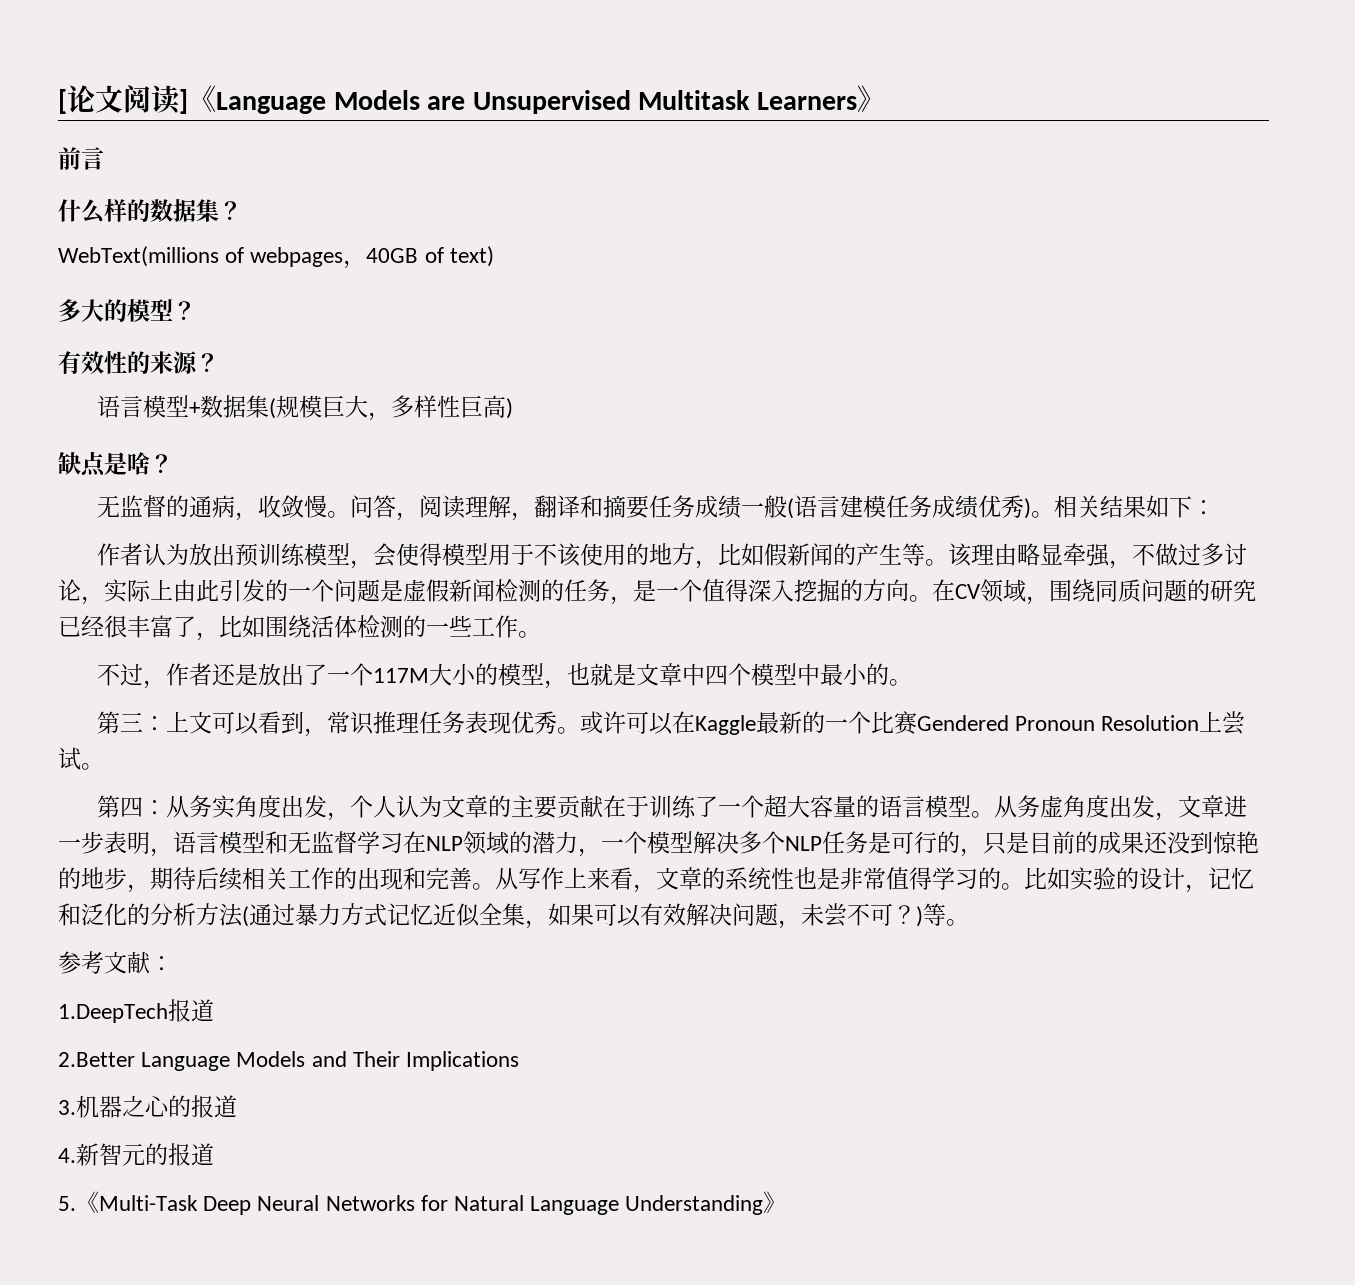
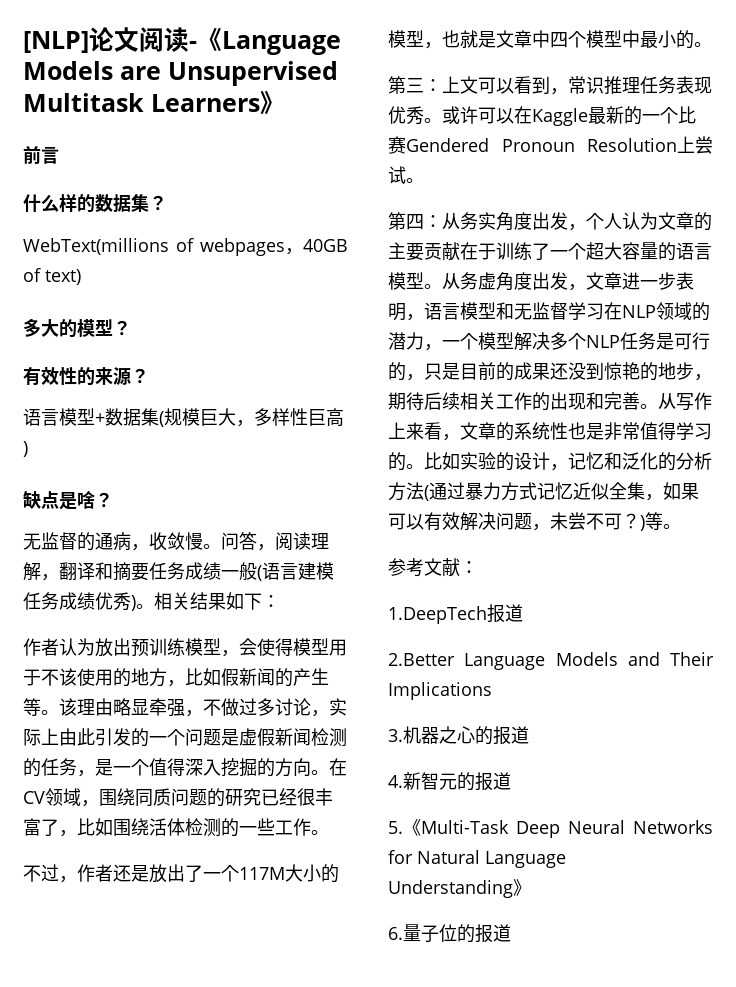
- [论文阅读]《Language Models are Unsupervised Multitask Learners》
+ [NLP]论文阅读-《Language Models are Unsupervised Multitask Learners》
+ 6.量子位的报道

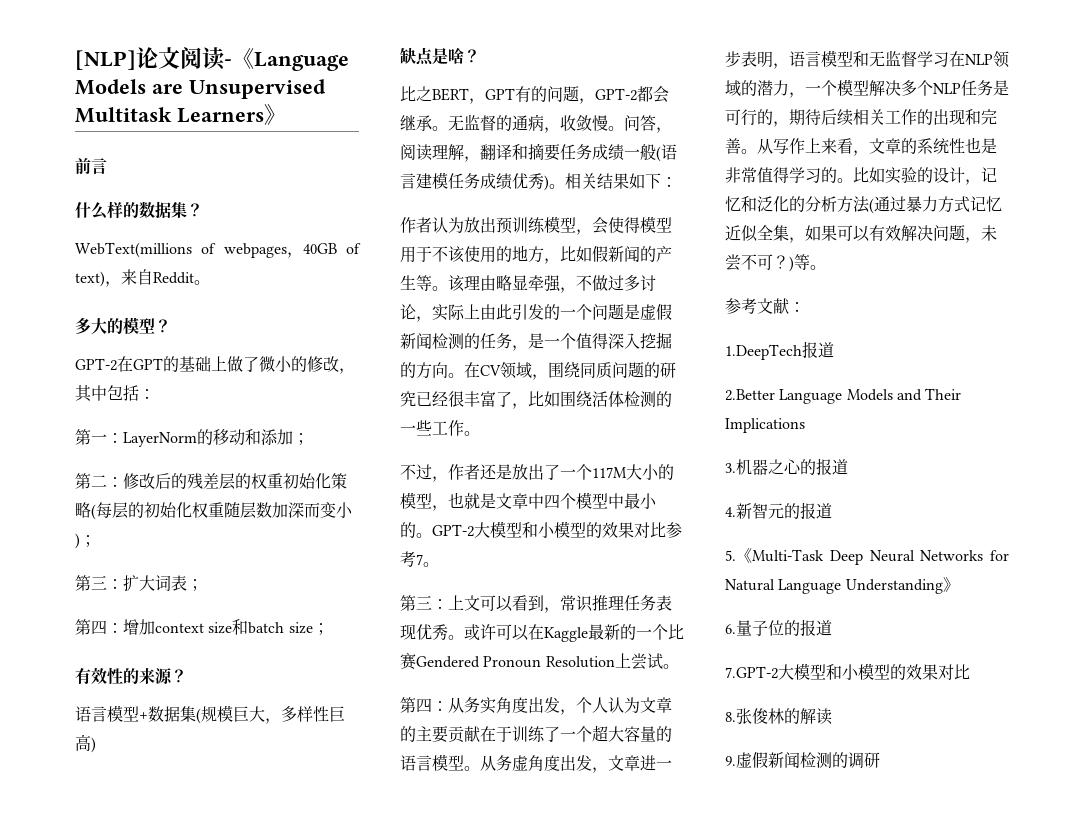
- WebText(millions of webpages，40GB of text)
+ WebText(millions of webpages，40GB of text)，来自Reddit。
+ GPT-2在GPT的基础上做了微小的修改，其中包括：
+ 第一：LayerNorm的移动和添加；
+ 第二：修改后的残差层的权重初始化策略(每层的初始化权重随层数加深而变小)；
+ 第三：扩大词表；
+ 第四：增加context size和batch size；
+ 比之BERT，GPT有的问题，GPT-2都会继承。
+ GPT-2大模型和小模型的效果对比参考7。
- 从务虚角度出发，文章进一步表明，语言模型和无监督学习在NLP领域的潜力，一个模型解决多个NLP任务是可行的，只是目前的成果还没到惊艳的地步，期待后续相关工作的出现和完善。
+ 从务虚角度出发，文章进一步表明，语言模型和无监督学习在NLP领域的潜力，一个模型解决多个NLP任务是可行的，期待后续相关工作的出现和完善。
+ 7.GPT-2大模型和小模型的效果对比
+ 8.张俊林的解读
+ 9.虚假新闻检测的调研

